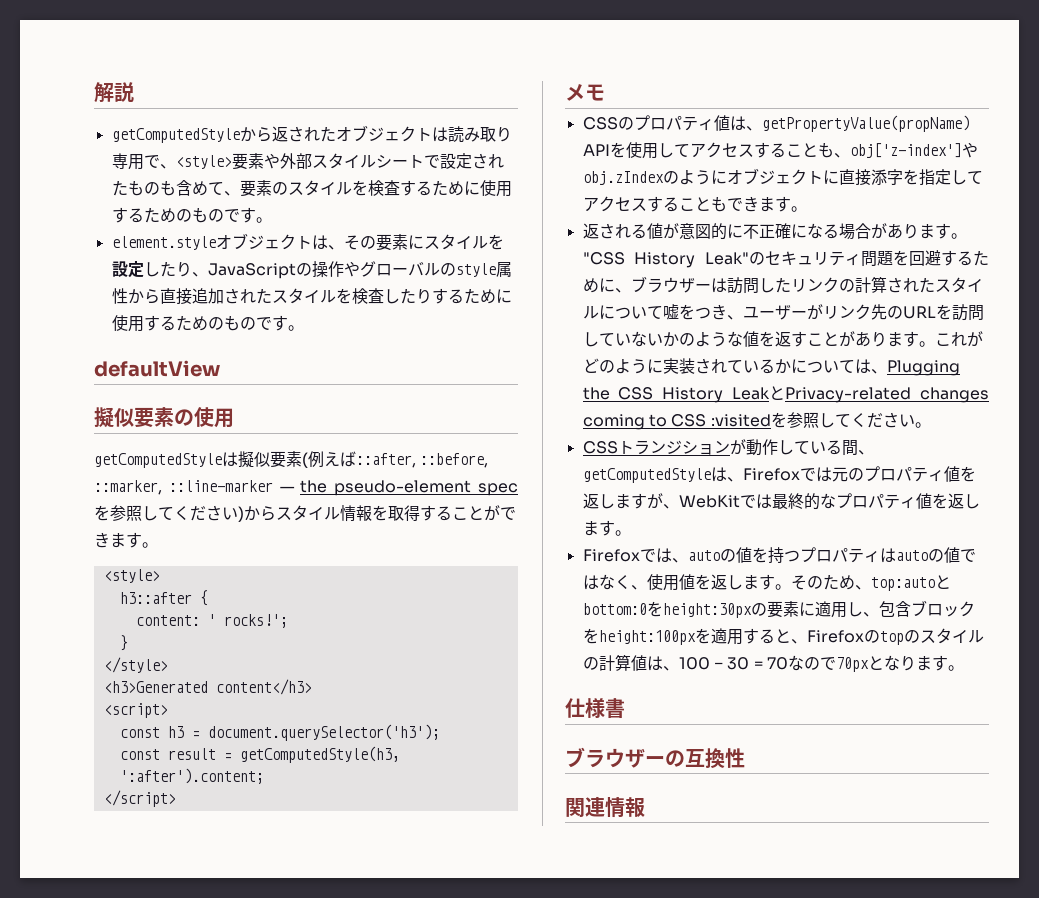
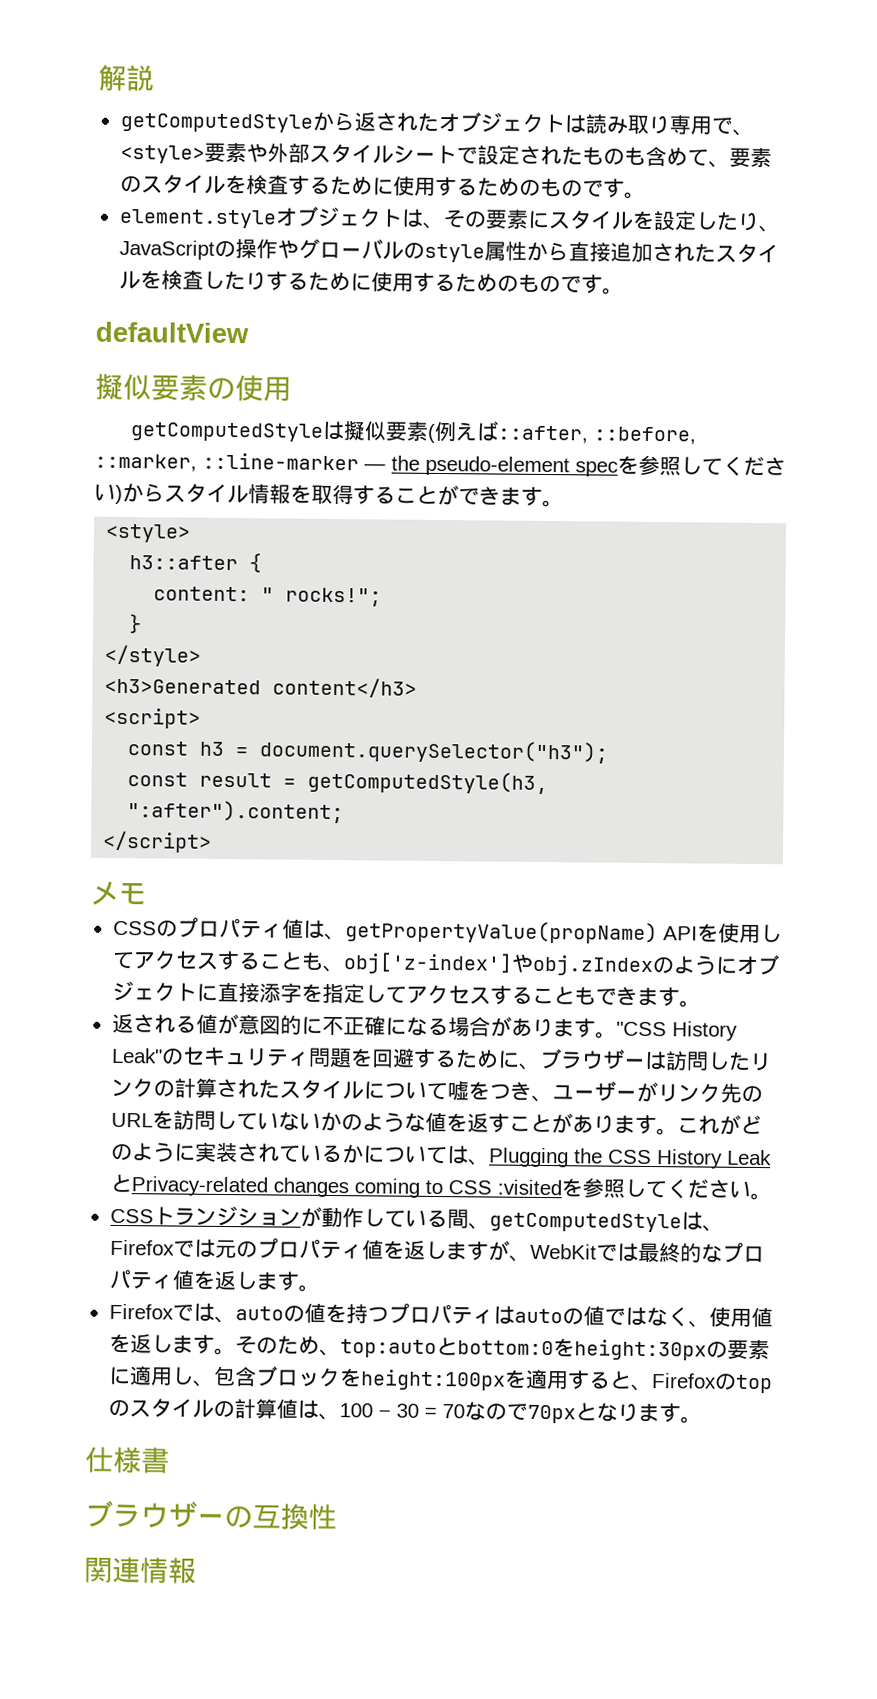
- content: ' rocks!';
+ content: " rocks!";
- const h3 = document.querySelector('h3');
+ const h3 = document.querySelector("h3");
- const result = getComputedStyle(h3, ':after').content;
+ const result = getComputedStyle(h3, ":after").content;

